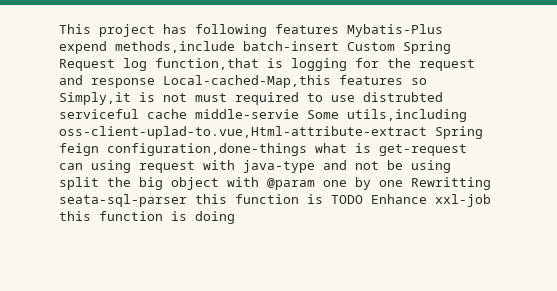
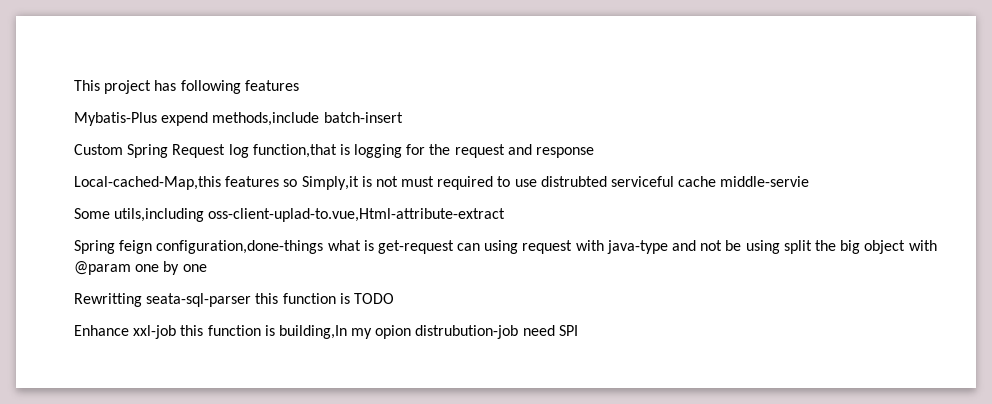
- This project has following features Mybatis-Plus expend methods,include batch-insert Custom Spring Request log function,that is logging for the request and response Local-cached-Map,this features so Simply,it is not must required to use distrubted serviceful cache middle-servie Some utils,including oss-client-uplad-to.vue,Html-attribute-extract Spring feign configuration,done-things what is get-request can using request with java-type and not be using split the big object with @param one by one Rewritting seata-sql-parser this function is TODO Enhance xxl-job this function is doing
+ This project has following features
+ Mybatis-Plus expend methods,include batch-insert
+ Custom Spring Request log function,that is logging for the request and response
+ Local-cached-Map,this features so Simply,it is not must required to use distrubted serviceful cache middle-servie
+ Some utils,including oss-client-uplad-to.vue,Html-attribute-extract
+ Spring feign configuration,done-things what is get-request can using request with java-type and not be using split the big object with @param one by one
+ Rewritting seata-sql-parser this function is TODO
+ Enhance xxl-job this function is building,In my opion distrubution-job need SPI

